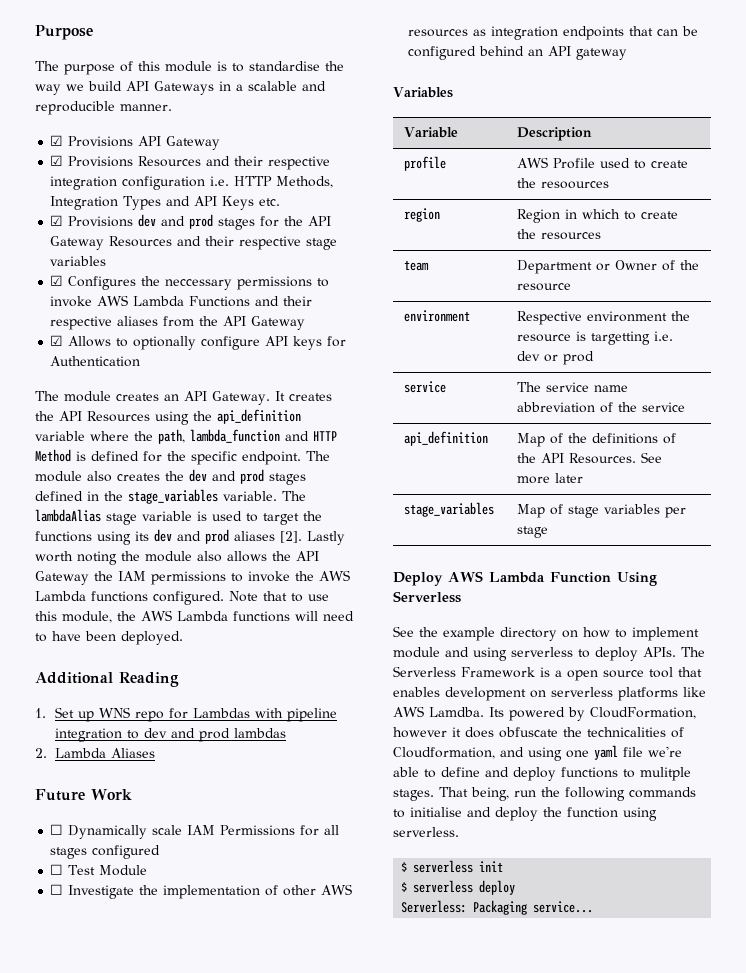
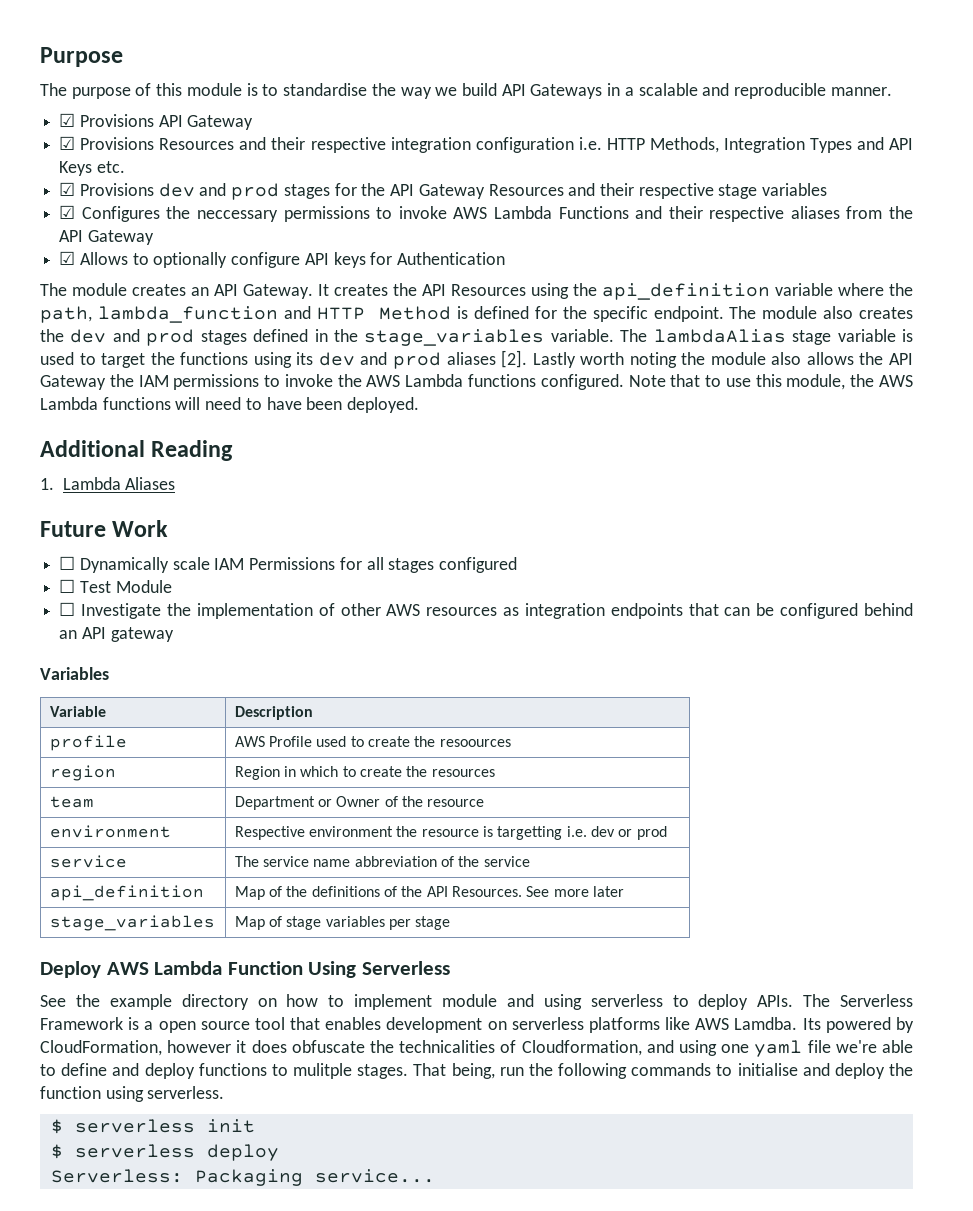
- 1. Set up WNS repo for Lambdas with pipeline integration to dev and prod lambdas
- 2. Lambda Aliases
+ 1. Lambda Aliases

